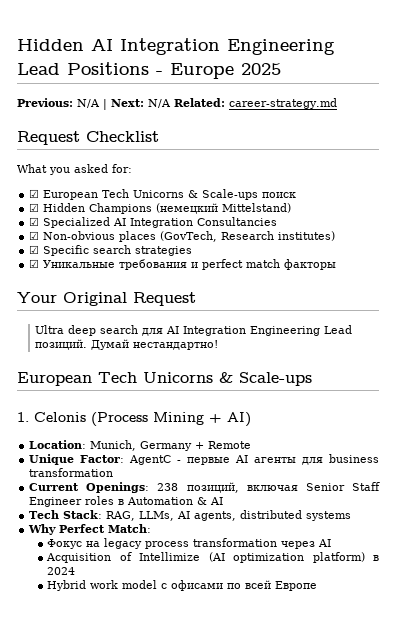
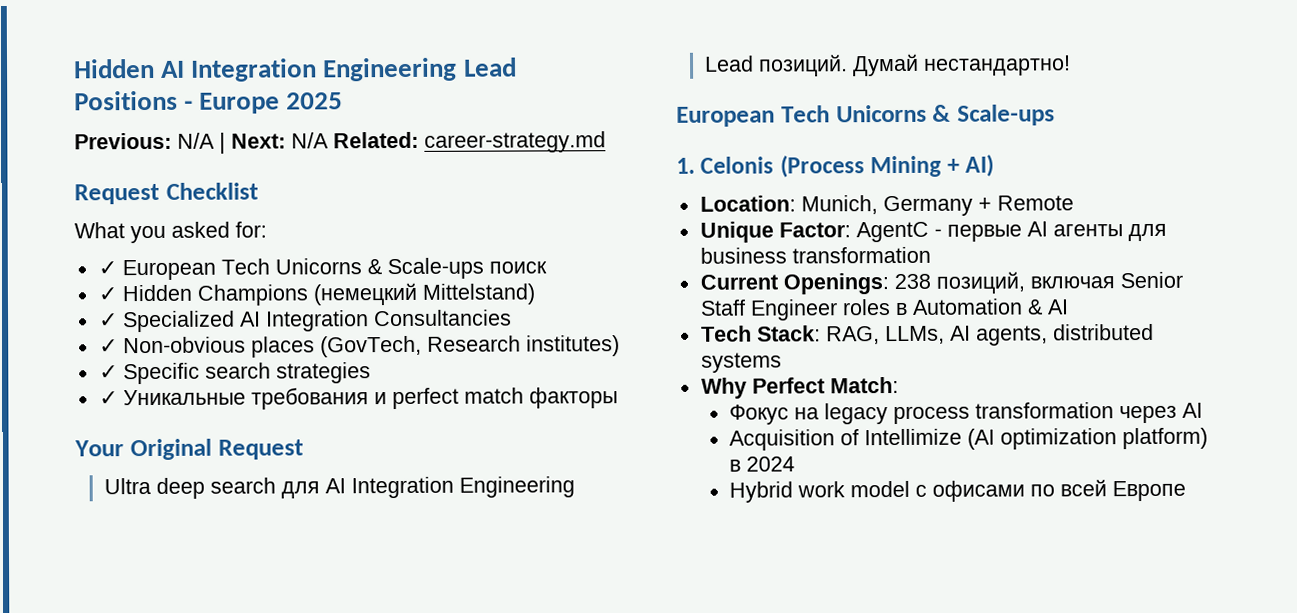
- ☑ European Tech Unicorns & Scale-ups поиск
+ ✓ European Tech Unicorns & Scale-ups поиск
- ☑ Hidden Champions (немецкий Mittelstand)
+ ✓ Hidden Champions (немецкий Mittelstand)
- ☑ Specialized AI Integration Consultancies
+ ✓ Specialized AI Integration Consultancies
- ☑ Non-obvious places (GovTech, Research institutes)
+ ✓ Non-obvious places (GovTech, Research institutes)
- ☑ Specific search strategies
+ ✓ Specific search strategies
- ☑ Уникальные требования и perfect match факторы
+ ✓ Уникальные требования и perfect match факторы

